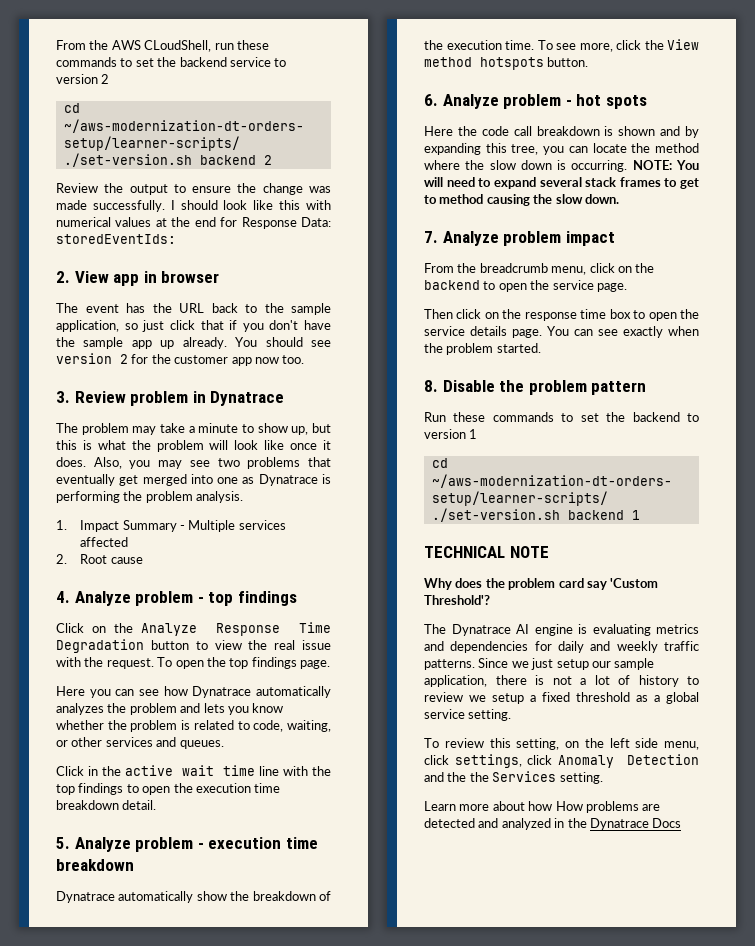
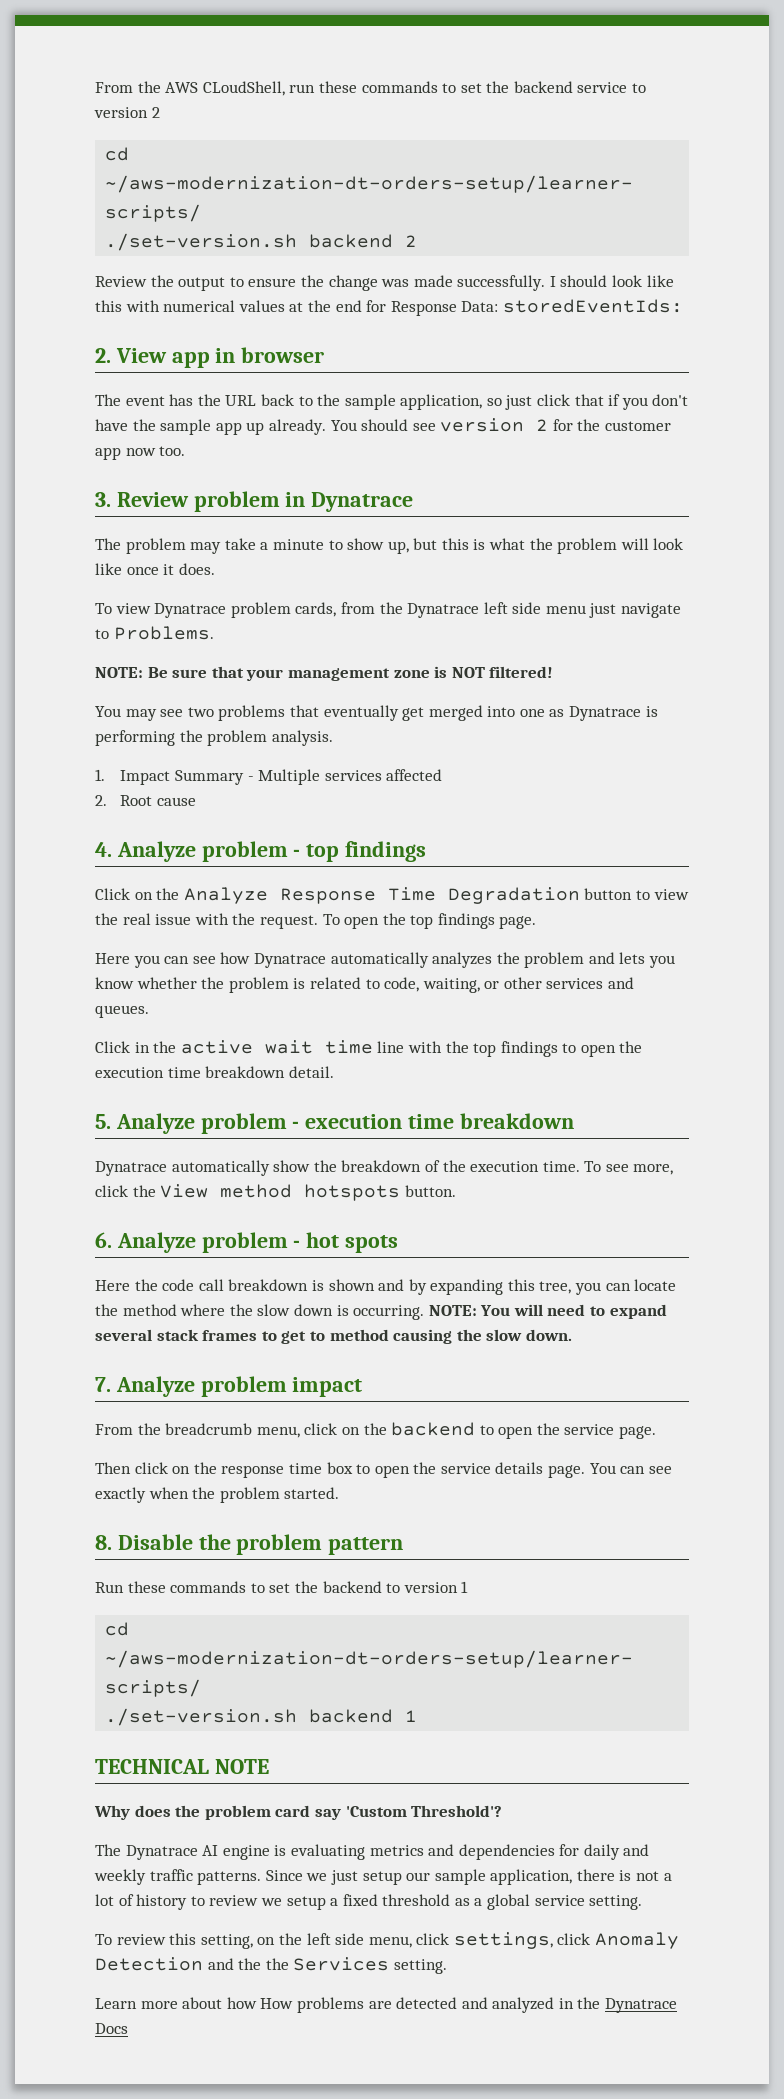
- The problem may take a minute to show up, but this is what the problem will look like once it does. Also, you may see two problems that eventually get merged into one as Dynatrace is performing the problem analysis.
+ The problem may take a minute to show up, but this is what the problem will look like once it does.
+ To view Dynatrace problem cards, from the Dynatrace left side menu just navigate to Problems.
+ NOTE: Be sure that your management zone is NOT filtered!
+ You may see two problems that eventually get merged into one as Dynatrace is performing the problem analysis.

